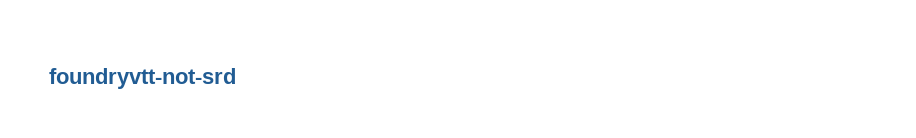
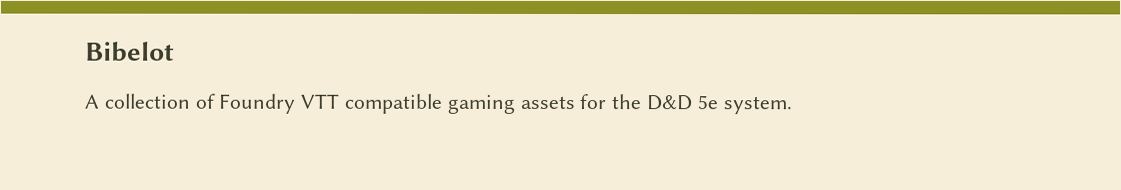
- foundryvtt-not-srd
+ Bibelot
+ A collection of Foundry VTT compatible gaming assets for the D&D 5e system.

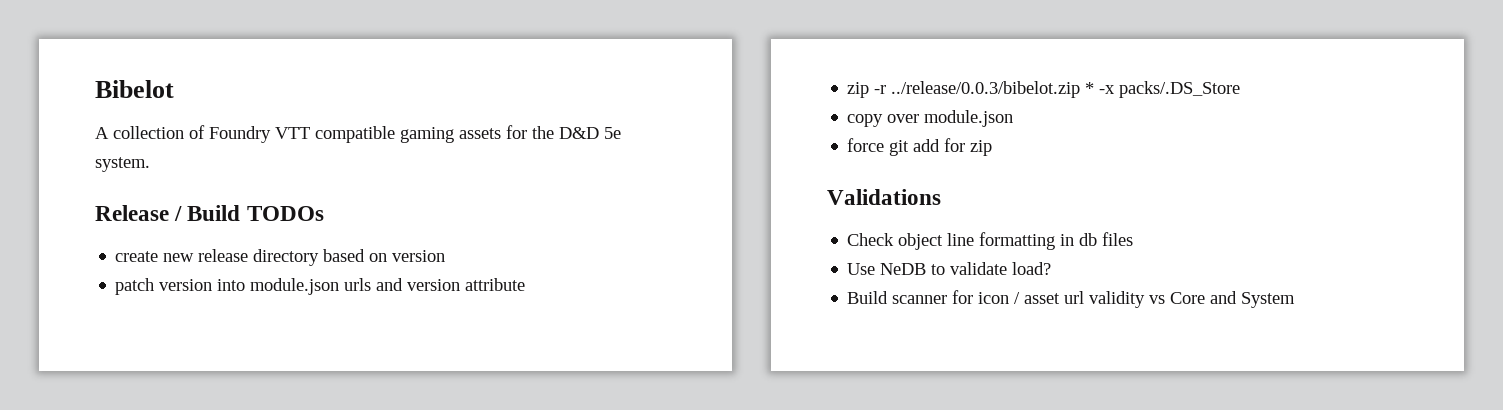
+ Release / Build TODOs
+ create new release directory based on version
+ patch version into module.json urls and version attribute
+ zip -r ../release/0.0.3/bibelot.zip * -x packs/.DS_Store
+ copy over module.json
+ force git add for zip
+ Validations
+ Check object line formatting in db files
+ Use NeDB to validate load?
+ Build scanner for icon / asset url validity vs Core and System

